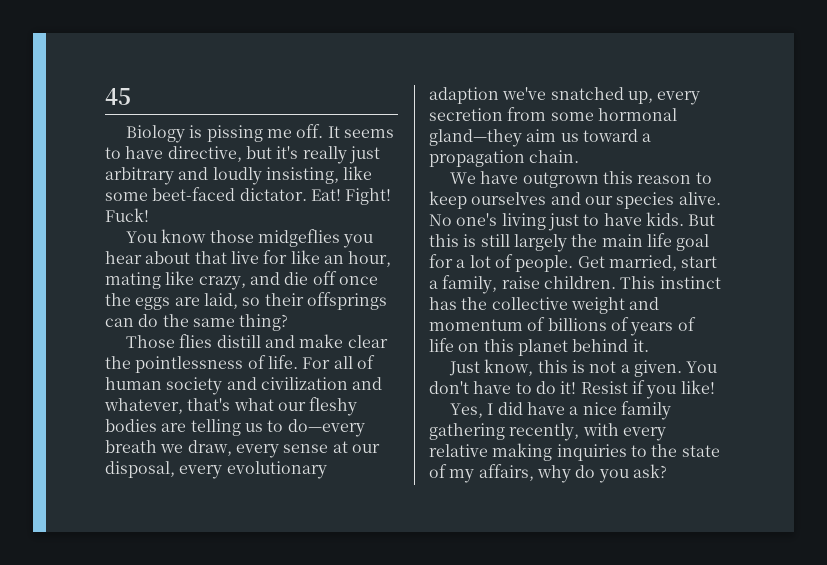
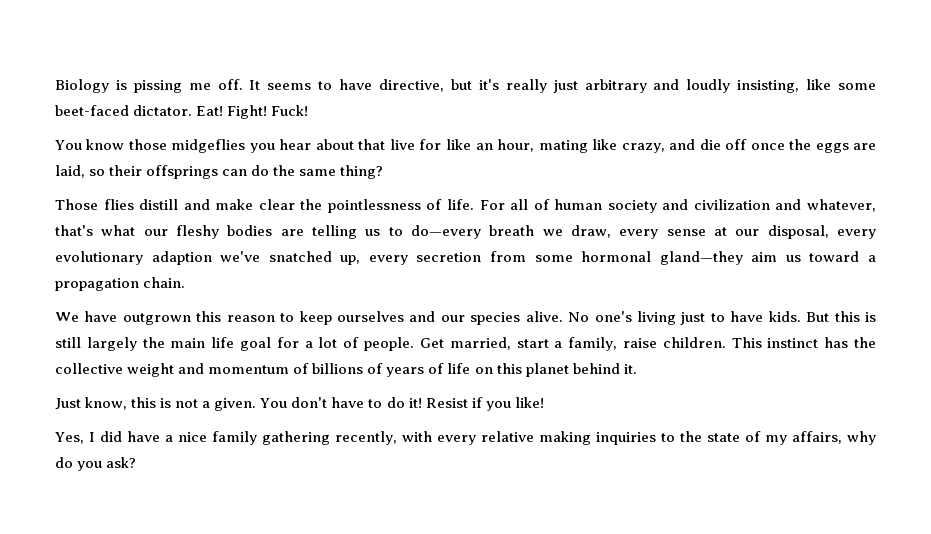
- 45

